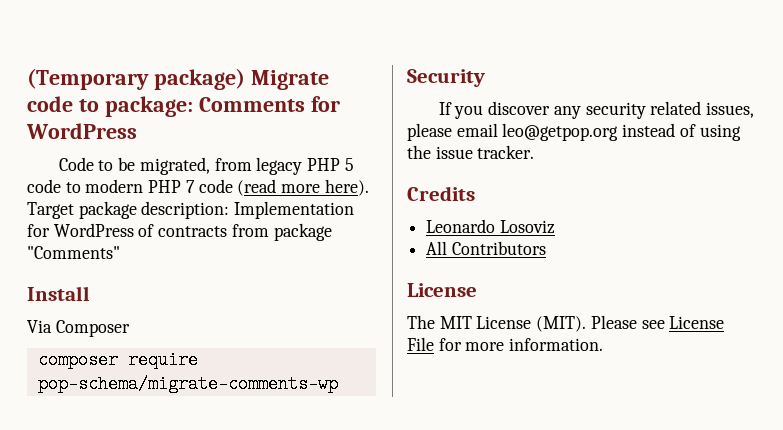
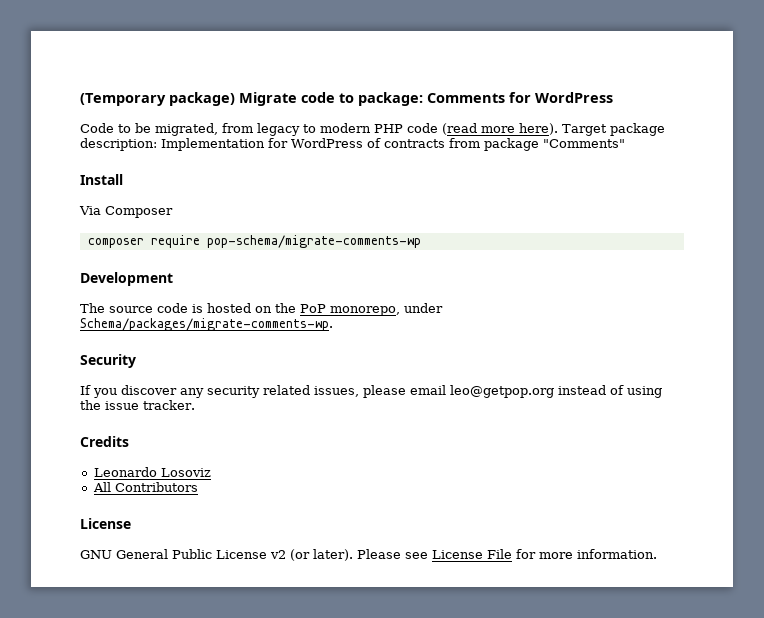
- Code to be migrated, from legacy PHP 5 code to modern PHP 7 code (read more here).
+ Code to be migrated, from legacy to modern PHP code (read more here).
+ Development
+ The source code is hosted on the PoP monorepo, under Schema/packages/migrate-comments-wp.
- The MIT License (MIT).
+ GNU General Public License v2 (or later).

